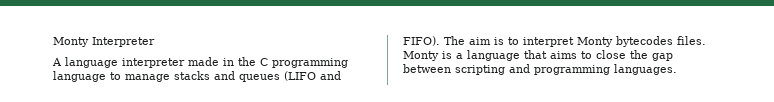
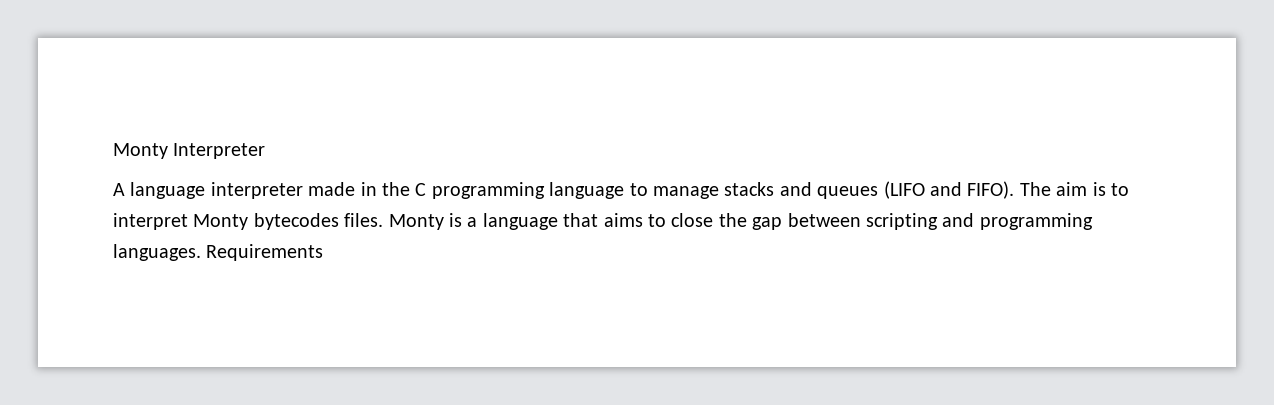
+ Requirements

